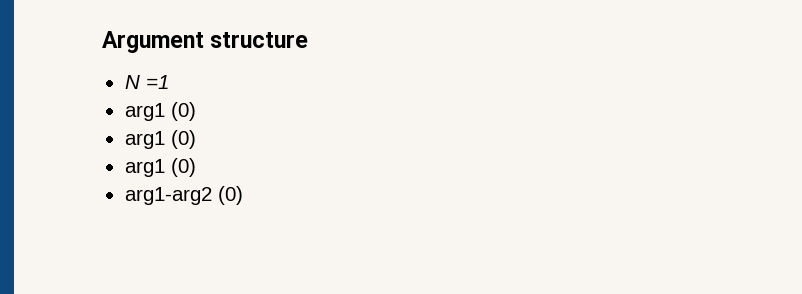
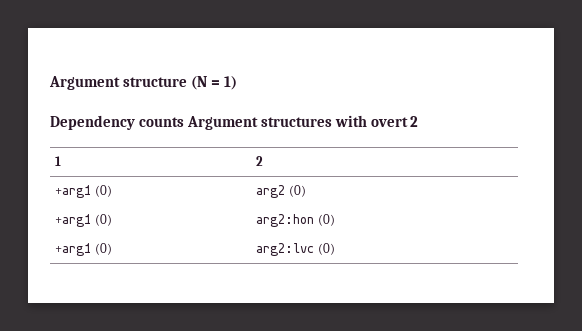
- Argument structure
- N =1
- arg1 (0)
- arg1 (0)
- arg1 (0)
- arg1-arg2 (0)
+ Argument structure (N = 1)
+ Dependency counts Argument structures with overt 2
+ 1 | 2
+ +arg1 (0) | arg2 (0)
+ +arg1 (0) | arg2:hon (0)
+ +arg1 (0) | arg2:lvc (0)

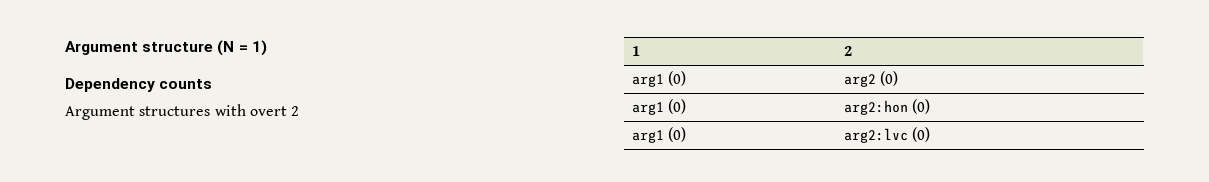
- Dependency counts Argument structures with overt 2
+ Dependency counts
+ Argument structures with overt 2
- +arg1 (0) | arg2 (0)
+ arg1 (0) | arg2 (0)
- +arg1 (0) | arg2:hon (0)
+ arg1 (0) | arg2:hon (0)
- +arg1 (0) | arg2:lvc (0)
+ arg1 (0) | arg2:lvc (0)

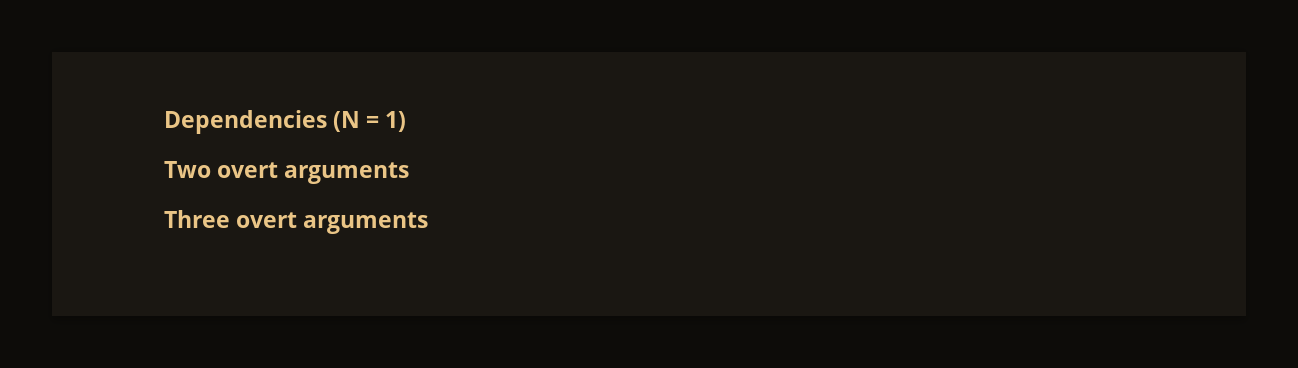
- Argument structure (N = 1)
+ Dependencies (N = 1)
- Dependency counts
- Argument structures with overt 2
- 1 | 2
- arg1 (0) | arg2 (0)
- arg1 (0) | arg2:hon (0)
- arg1 (0) | arg2:lvc (0)
+ Two overt arguments
+ Three overt arguments

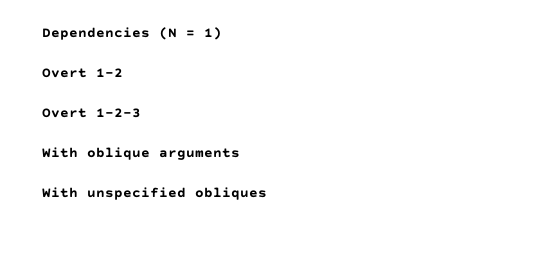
- Two overt arguments
- Three overt arguments
+ Overt 1-2
+ Overt 1-2-3
+ With oblique arguments
+ With unspecified obliques

